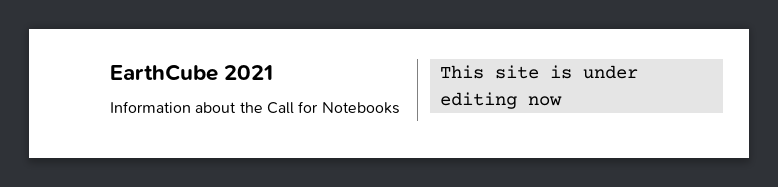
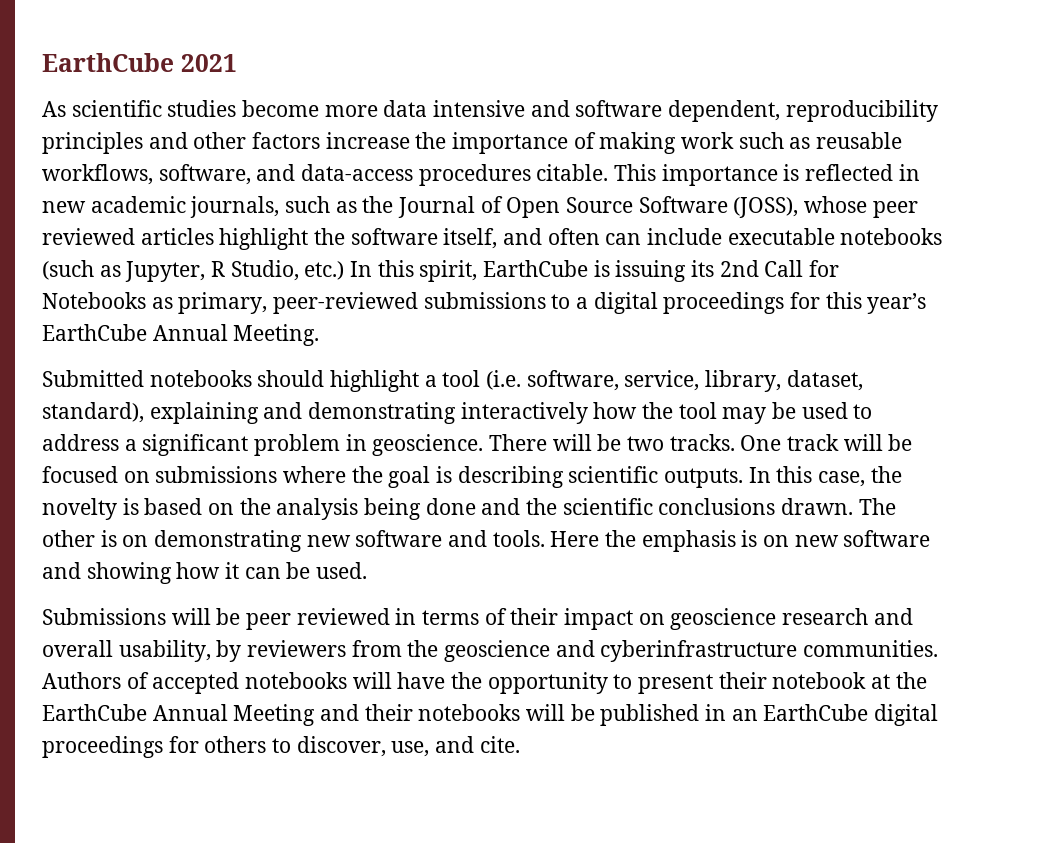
- Information about the Call for Notebooks
- This site is under editing now
+ As scientific studies become more data intensive and software dependent, reproducibility principles and other factors increase the importance of making work such as reusable workflows, software, and data-access procedures citable. This importance is reflected in new academic journals, such as the Journal of Open Source Software (JOSS), whose peer reviewed articles highlight the software itself, and often can include executable notebooks (such as Jupyter, R Studio, etc.) In this spirit, EarthCube is issuing its 2nd Call for Notebooks as primary, peer-reviewed submissions to a digital proceedings for this year’s EarthCube Annual Meeting.
+ Submitted notebooks should highlight a tool (i.e. software, service, library, dataset, standard), explaining and demonstrating interactively how the tool may be used to address a significant problem in geoscience. There will be two tracks. One track will be focused on submissions where the goal is describing scientific outputs. In this case, the novelty is based on the analysis being done and the scientific conclusions drawn. The other is on demonstrating new software and tools. Here the emphasis is on new software and showing how it can be used.
+ Submissions will be peer reviewed in terms of their impact on geoscience research and overall usability, by reviewers from the geoscience and cyberinfrastructure communities. Authors of accepted notebooks will have the opportunity to present their notebook at the EarthCube Annual Meeting and their notebooks will be published in an EarthCube digital proceedings for others to discover, use, and cite.

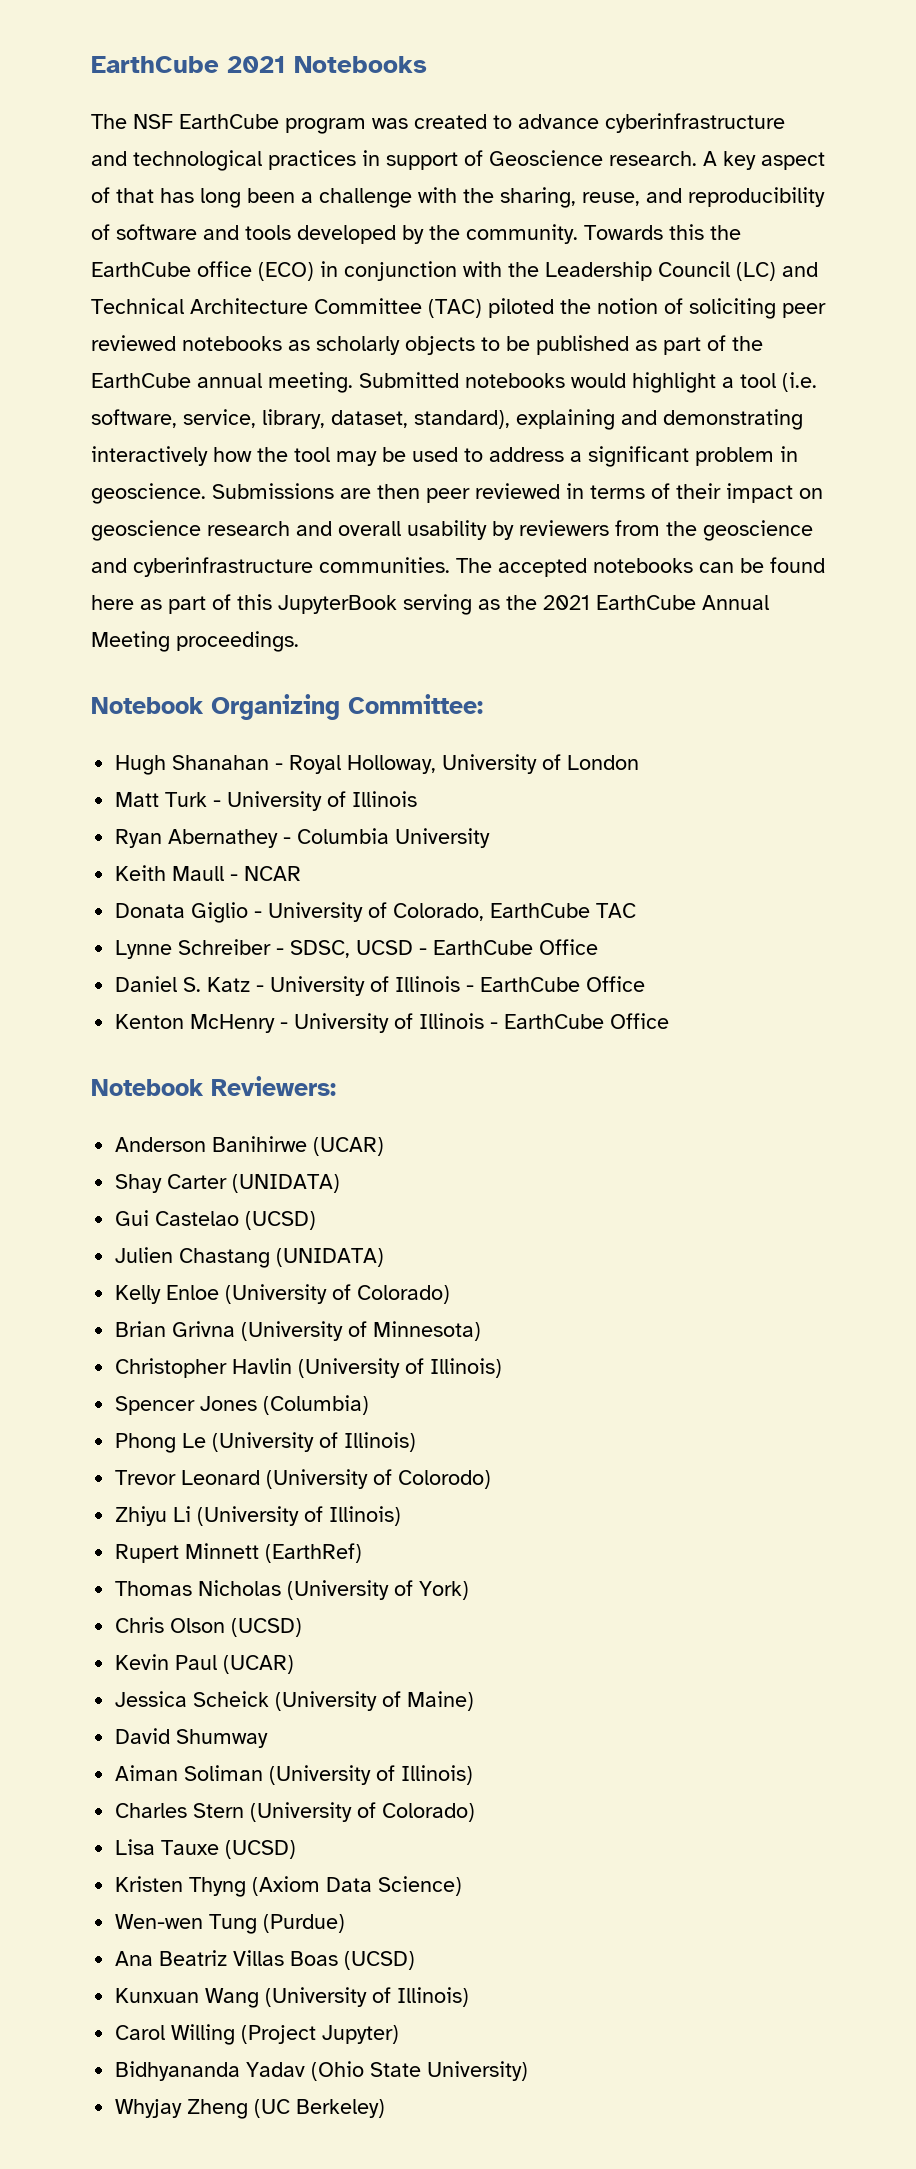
- EarthCube 2021
- As scientific studies become more data intensive and software dependent, reproducibility principles and other factors increase the importance of making work such as reusable workflows, software, and data-access procedures citable. This importance is reflected in new academic journals, such as the Journal of Open Source Software (JOSS), whose peer reviewed articles highlight the software itself, and often can include executable notebooks (such as Jupyter, R Studio, etc.) In this spirit, EarthCube is issuing its 2nd Call for Notebooks as primary, peer-reviewed submissions to a digital proceedings for this year’s EarthCube Annual Meeting.
- Submitted notebooks should highlight a tool (i.e. software, service, library, dataset, standard), explaining and demonstrating interactively how the tool may be used to address a significant problem in geoscience.
+ EarthCube 2021 Notebooks
+ The NSF EarthCube program was created to advance cyberinfrastructure and technological practices in support of Geoscience research. A key aspect of that has long been a challenge with the sharing, reuse, and reproducibility of software and tools developed by the community. Towards this the EarthCube office (ECO) in conjunction with the Leadership Council (LC) and Technical Architecture Committee (TAC) piloted the notion of soliciting peer reviewed notebooks as scholarly objects to be published as part of the EarthCube annual meeting. Submitted notebooks would highlight a tool (i.e. software, service, library, dataset, standard), explaining and demonstrating interactively how the tool may be used to address a significant problem in geoscience.
- There will be two tracks. One track will be focused on submissions where the goal is describing scientific outputs. In this case, the novelty is based on the analysis being done and the scientific conclusions drawn. The other is on demonstrating new software and tools. Here the emphasis is on new software and showing how it can be used.
- Submissions will be peer reviewed in terms of their impact on geoscience research and overall usability, by reviewers from the geoscience and cyberinfrastructure communities.
+ Submissions are then peer reviewed in terms of their impact on geoscience research and overall usability by reviewers from the geoscience and cyberinfrastructure communities.
- Authors of accepted notebooks will have the opportunity to present their notebook at the EarthCube Annual Meeting and their notebooks will be published in an EarthCube digital proceedings for others to discover, use, and cite.
+ The accepted notebooks can be found here as part of this JupyterBook serving as the 2021 EarthCube Annual Meeting proceedings.
+ Notebook Organizing Committee:
+ Hugh Shanahan - Royal Holloway, University of London
+ Matt Turk - University of Illinois
+ Ryan Abernathey - Columbia University
+ Keith Maull - NCAR
+ Donata Giglio - University of Colorado, EarthCube TAC
+ Lynne Schreiber - SDSC, UCSD - EarthCube Office
+ Daniel S. Katz - University of Illinois - EarthCube Office
+ Kenton McHenry - University of Illinois - EarthCube Office
+ Notebook Reviewers:
+ Anderson Banihirwe (UCAR)
+ Shay Carter (UNIDATA)
+ Gui Castelao (UCSD)
+ Julien Chastang (UNIDATA)
+ Kelly Enloe (University of Colorado)
+ Brian Grivna (University of Minnesota)
+ Christopher Havlin (University of Illinois)
+ Spencer Jones (Columbia)
+ Phong Le (University of Illinois)
+ Trevor Leonard (University of Colorodo)
+ Zhiyu Li (University of Illinois)
+ Rupert Minnett (EarthRef)
+ Thomas Nicholas (University of York)
+ Chris Olson (UCSD)
+ Kevin Paul (UCAR)
+ Jessica Scheick (University of Maine)
+ David Shumway
+ Aiman Soliman (University of Illinois)
+ Charles Stern (University of Colorado)
+ Lisa Tauxe (UCSD)
+ Kristen Thyng (Axiom Data Science)
+ Wen-wen Tung (Purdue)
+ Ana Beatriz Villas Boas (UCSD)
+ Kunxuan Wang (University of Illinois)
+ Carol Willing (Project Jupyter)
+ Bidhyananda Yadav (Ohio State University)
+ Whyjay Zheng (UC Berkeley)

